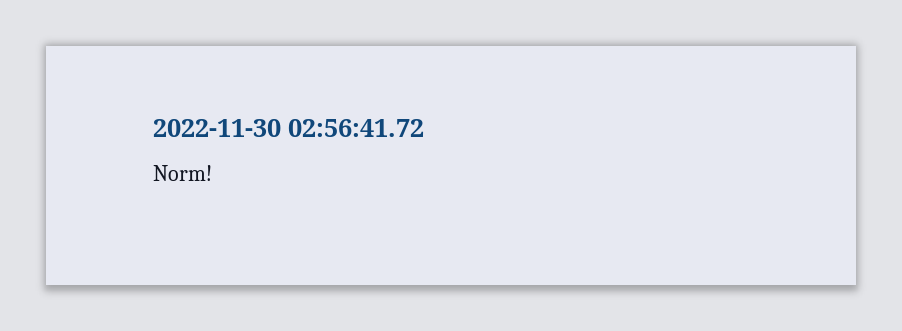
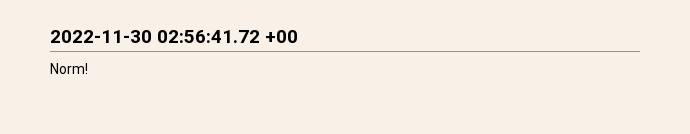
- 2022-11-30 02:56:41.72
+ 2022-11-30 02:56:41.72 +00

